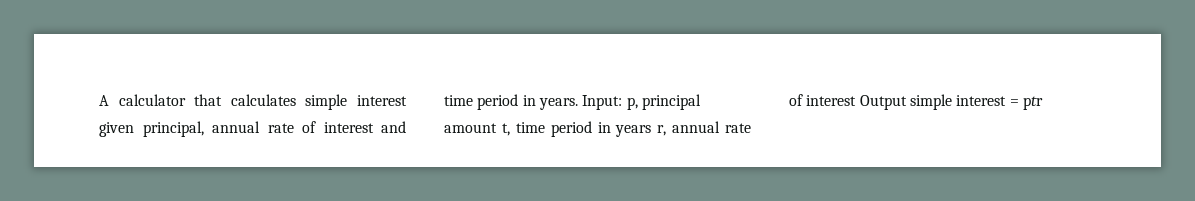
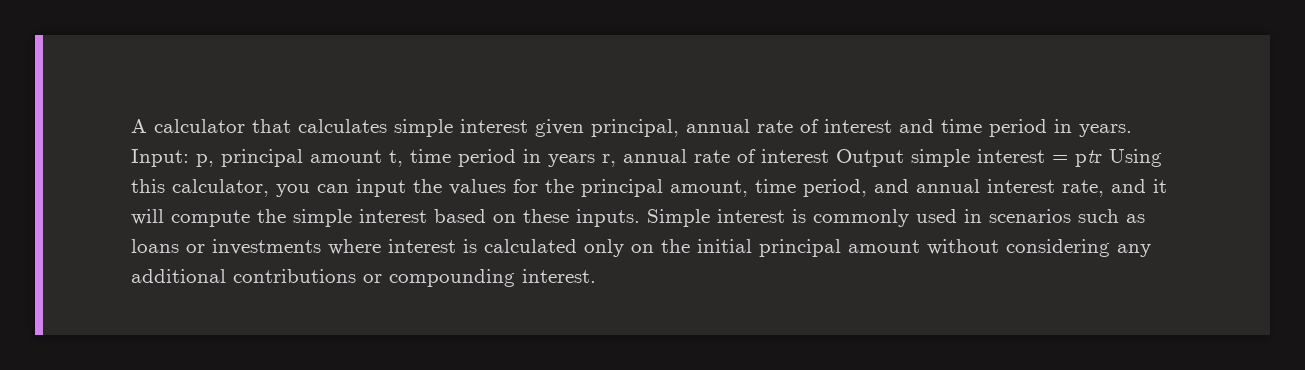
- Input: p, principal amount t, time period in years r, annual rate of interest Output simple interest = ptr
+ Input: p, principal amount t, time period in years r, annual rate of interest Output simple interest = ptr Using this calculator, you can input the values for the principal amount, time period, and annual interest rate, and it will compute the simple interest based on these inputs. Simple interest is commonly used in scenarios such as loans or investments where interest is calculated only on the initial principal amount without considering any additional contributions or compounding interest.

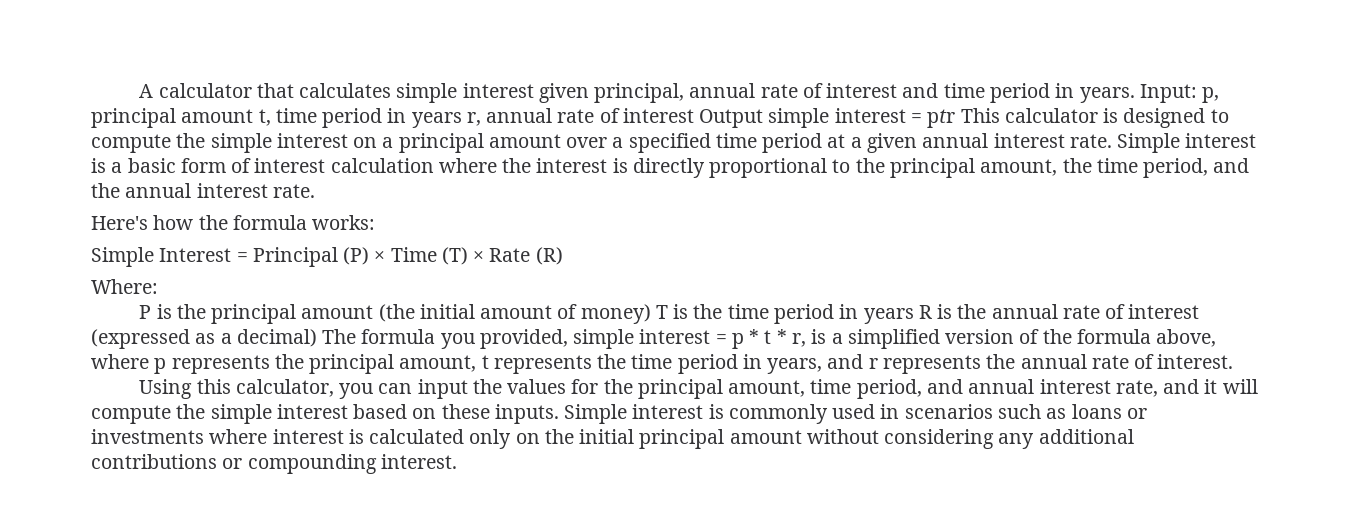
- Input: p, principal amount t, time period in years r, annual rate of interest Output simple interest = ptr Using this calculator, you can input the values for the principal amount, time period, and annual interest rate, and it will compute the simple interest based on these inputs.
+ Input: p, principal amount t, time period in years r, annual rate of interest Output simple interest = ptr This calculator is designed to compute the simple interest on a principal amount over a specified time period at a given annual interest rate. Simple interest is a basic form of interest calculation where the interest is directly proportional to the principal amount, the time period, and the annual interest rate.
+ Here's how the formula works:
+ Simple Interest = Principal (P) × Time (T) × Rate (R)
+ Where:
+ P is the principal amount (the initial amount of money) T is the time period in years R is the annual rate of interest (expressed as a decimal) The formula you provided, simple interest = p * t * r, is a simplified version of the formula above, where p represents the principal amount, t represents the time period in years, and r represents the annual rate of interest.
+ Using this calculator, you can input the values for the principal amount, time period, and annual interest rate, and it will compute the simple interest based on these inputs.

